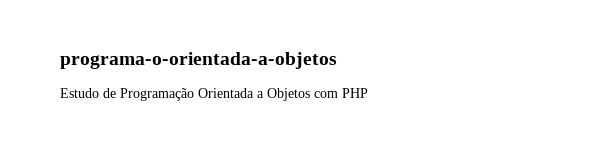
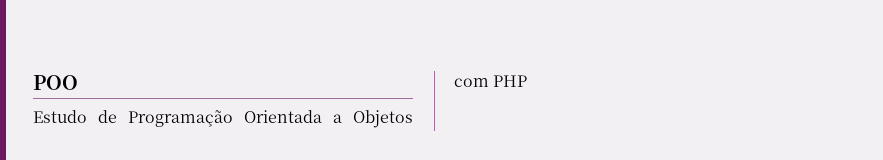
- programa-o-orientada-a-objetos
+ POO

